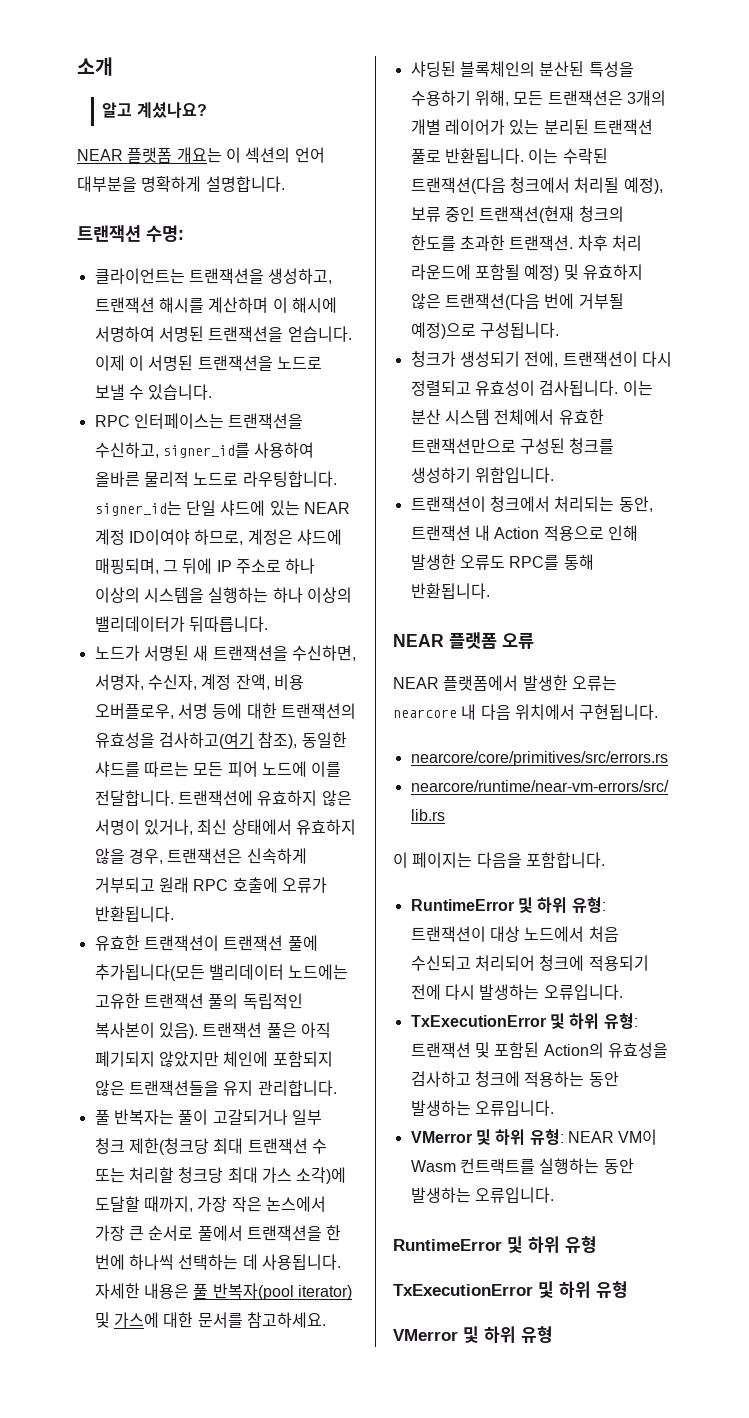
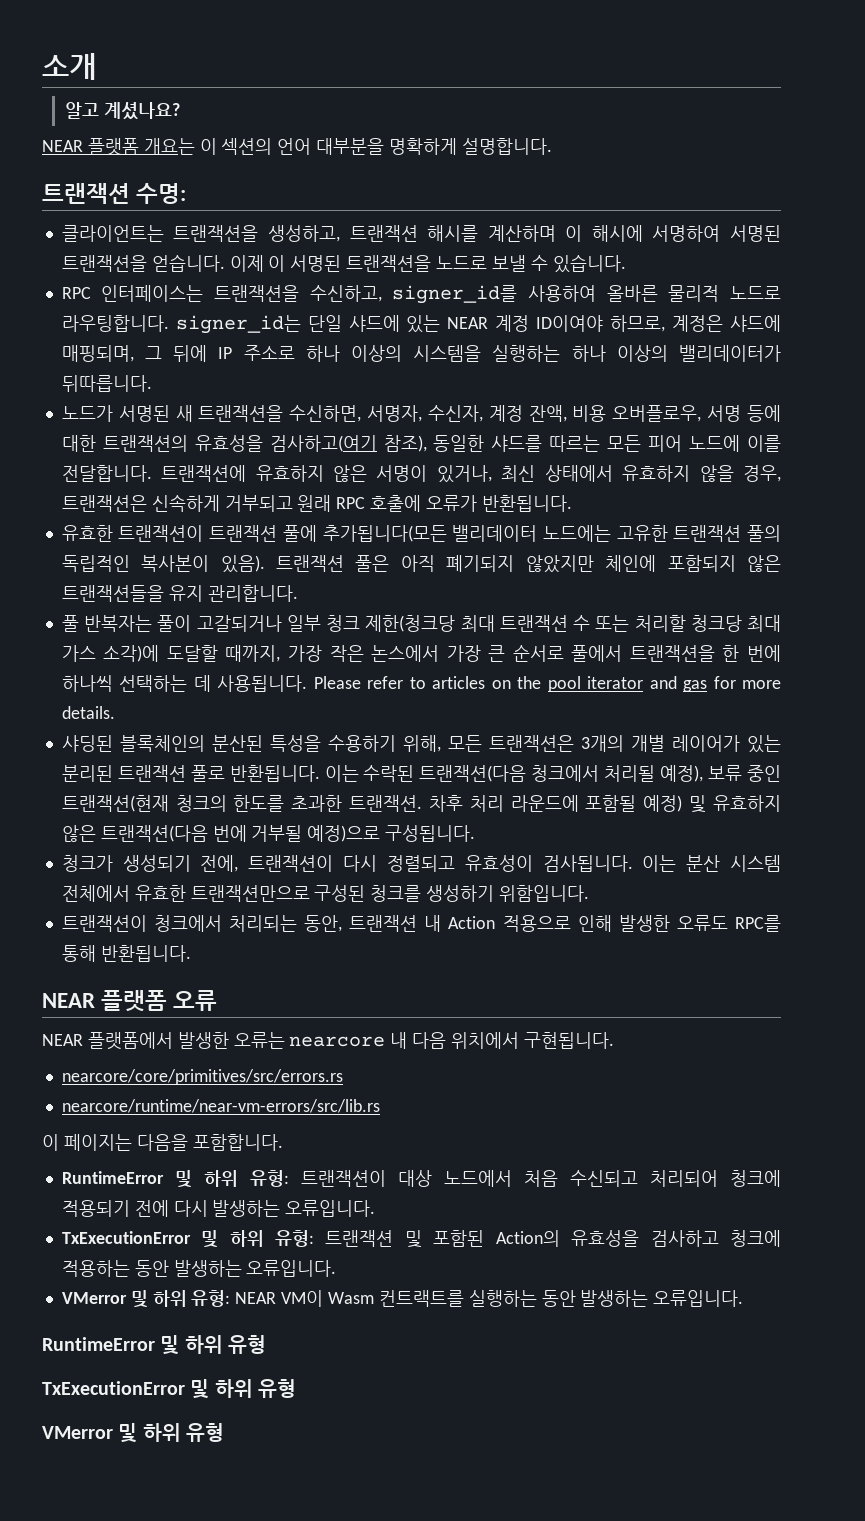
- 자세한 내용은 풀 반복자(pool iterator) 및 가스에 대한 문서를 참고하세요.
+ Please refer to articles on the pool iterator and gas for more details.

